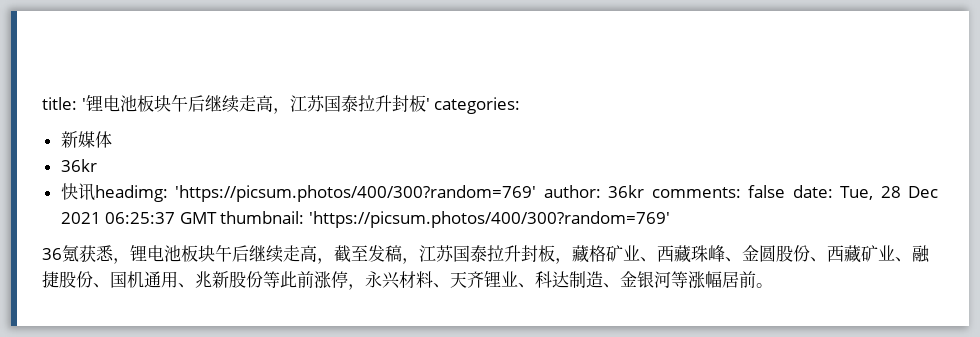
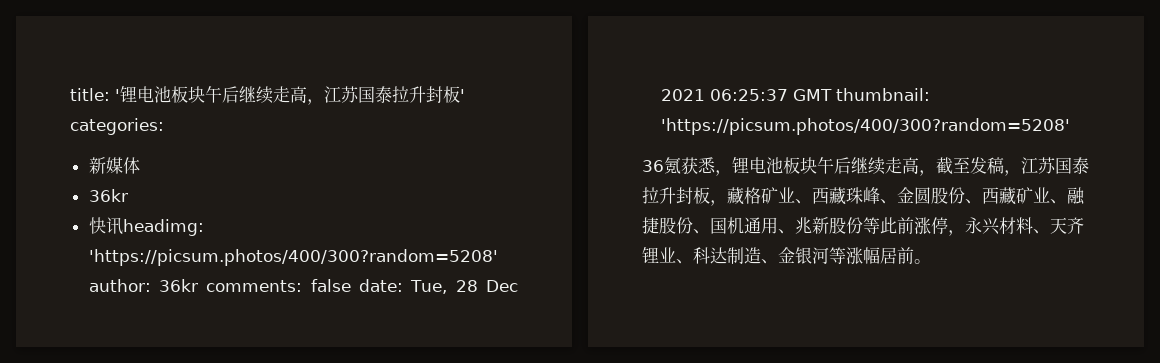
- 快讯headimg: 'https://picsum.photos/400/300?random=769' author: 36kr comments: false date: Tue, 28 Dec 2021 06:25:37 GMT thumbnail: 'https://picsum.photos/400/300?random=769'
+ 快讯headimg: 'https://picsum.photos/400/300?random=5208' author: 36kr comments: false date: Tue, 28 Dec 2021 06:25:37 GMT thumbnail: 'https://picsum.photos/400/300?random=5208'

